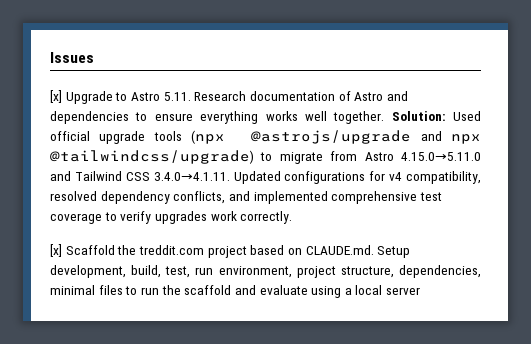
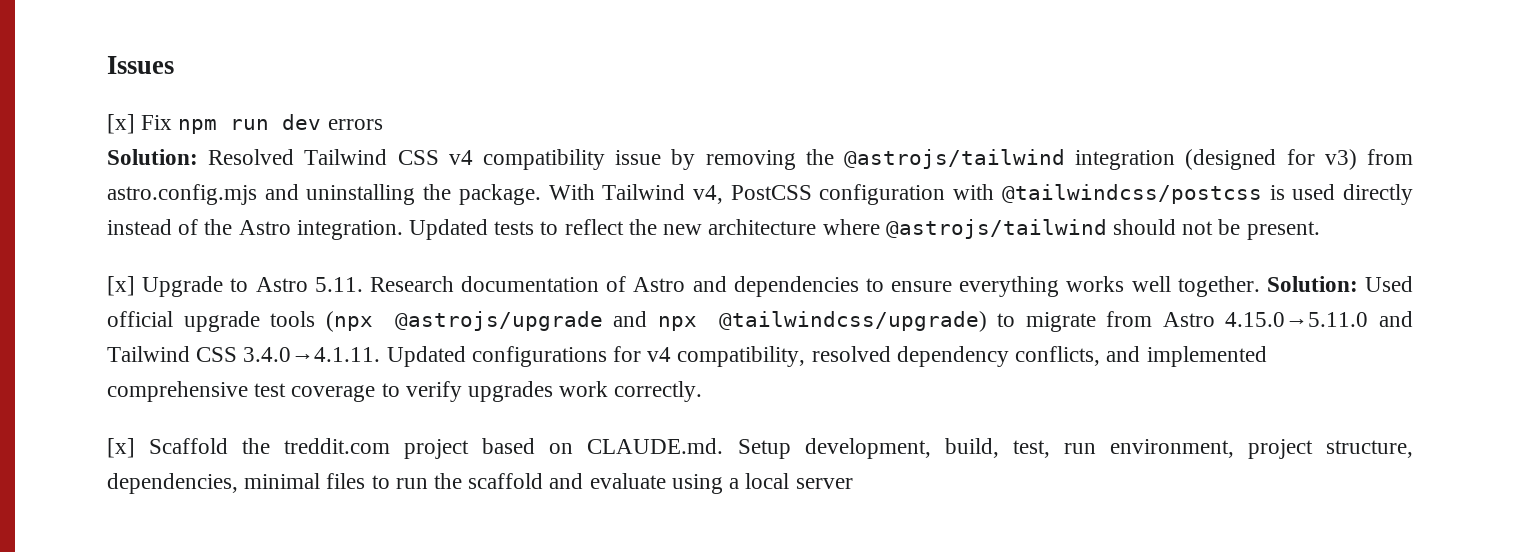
+ [x] Fix npm run dev errors
+ Solution: Resolved Tailwind CSS v4 compatibility issue by removing the @astrojs/tailwind integration (designed for v3) from astro.config.mjs and uninstalling the package. With Tailwind v4, PostCSS configuration with @tailwindcss/postcss is used directly instead of the Astro integration. Updated tests to reflect the new architecture where @astrojs/tailwind should not be present.

